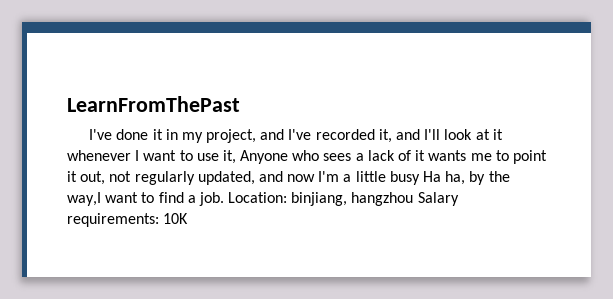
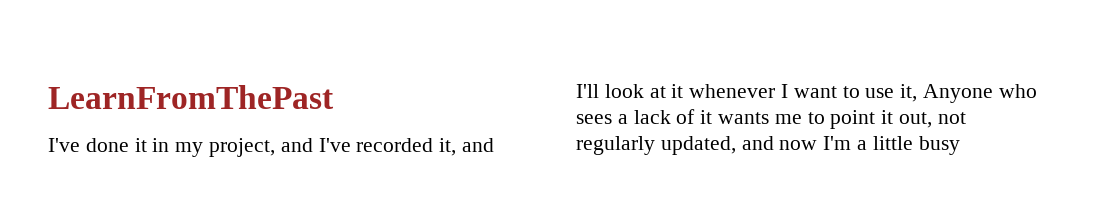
- I've done it in my project, and I've recorded it, and I'll look at it whenever I want to use it, Anyone who sees a lack of it wants me to point it out, not regularly updated, and now I'm a little busy Ha ha, by the way,I want to find a job. Location: binjiang, hangzhou Salary requirements: 10K
+ I've done it in my project, and I've recorded it, and I'll look at it whenever I want to use it, Anyone who sees a lack of it wants me to point it out, not regularly updated, and now I'm a little busy

